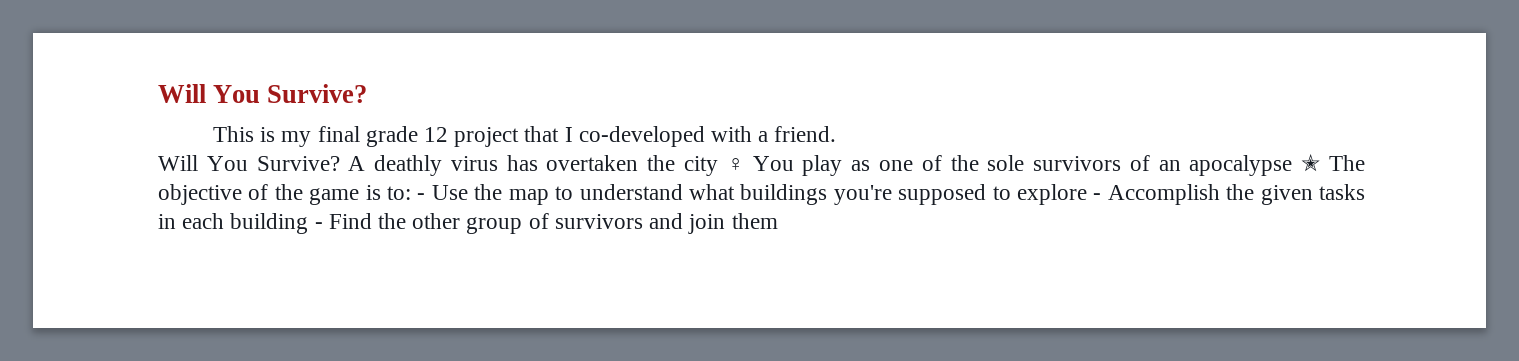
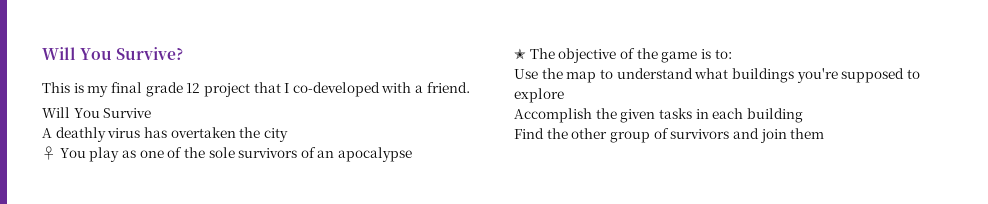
- Will You Survive? A deathly virus has overtaken the city ♀ You play as one of the sole survivors of an apocalypse ✭ The objective of the game is to: - Use the map to understand what buildings you're supposed to explore - Accomplish the given tasks in each building - Find the other group of survivors and join them
+ Will You Survive
+ A deathly virus has overtaken the city
+ ♀ You play as one of the sole survivors of an apocalypse
+ ✭ The objective of the game is to:
+ Use the map to understand what buildings you're supposed to explore
+ Accomplish the given tasks in each building
+ Find the other group of survivors and join them

